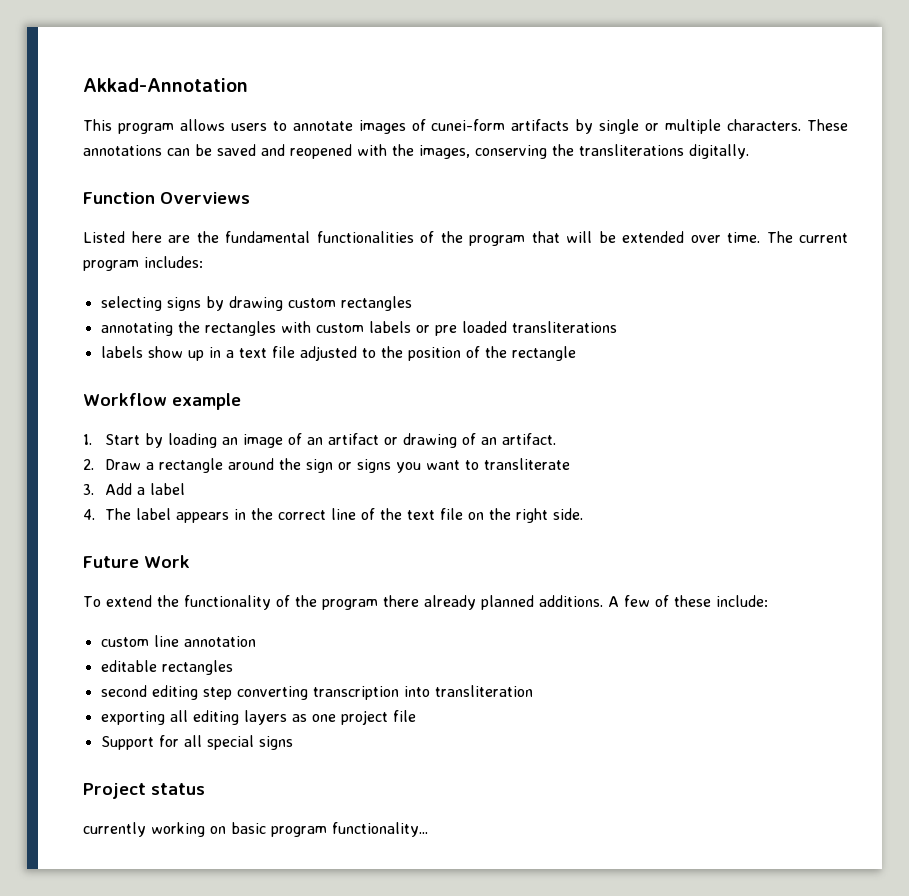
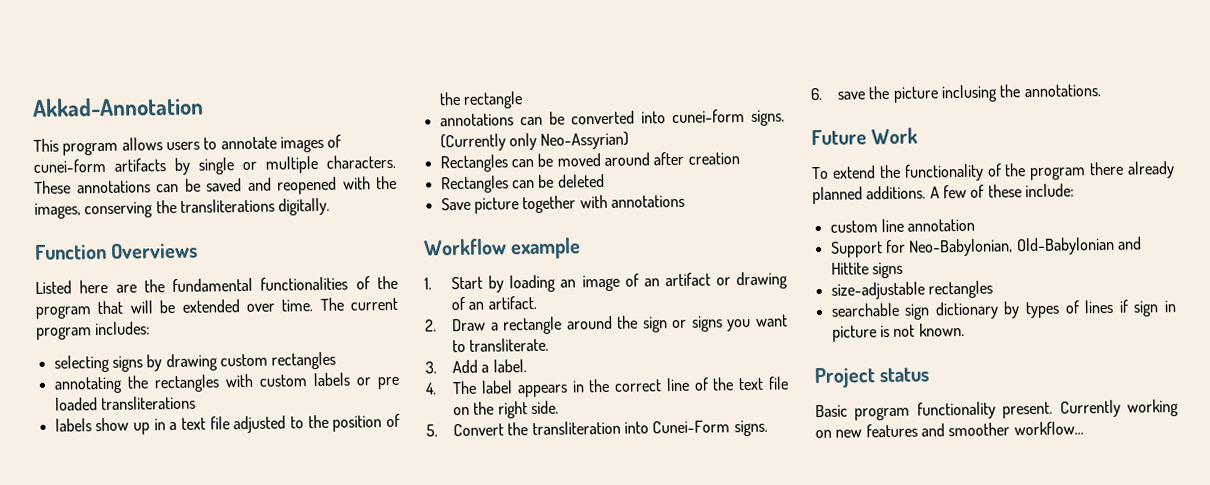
+ annotations can be converted into cunei-form signs. (Currently only Neo-Assyrian)
+ Rectangles can be moved around after creation
+ Rectangles can be deleted
+ Save picture together with annotations
- 2. Draw a rectangle around the sign or signs you want to transliterate
+ 2. Draw a rectangle around the sign or signs you want to transliterate.
- 3. Add a label
+ 3. Add a label.
+ 5. Convert the transliteration into Cunei-Form signs.
+ 6. save the picture inclusing the annotations.
- editable rectangles
- second editing step converting transcription into transliteration
- exporting all editing layers as one project file
- Support for all special signs
+ Support for Neo-Babylonian, Old-Babylonian and Hittite signs
+ size-adjustable rectangles
+ searchable sign dictionary by types of lines if sign in picture is not known.
  Project status
- currently working on basic program functionality...
+ Basic program functionality present. Currently working on new features and smoother workflow...

